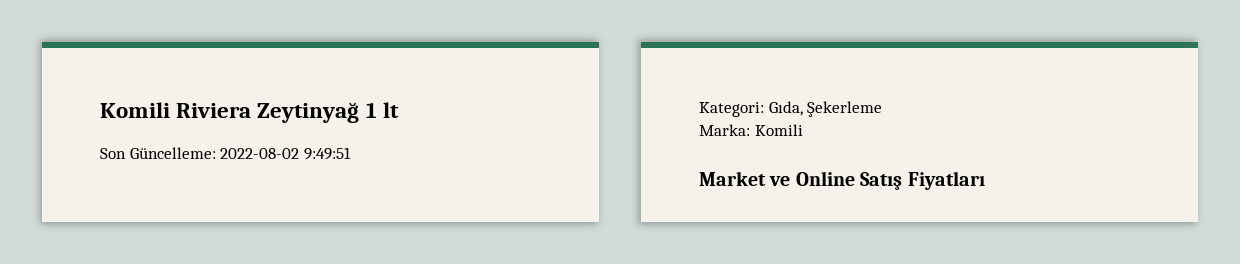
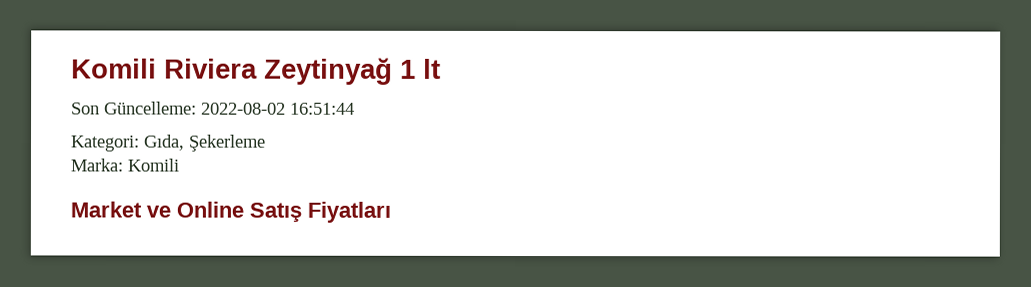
- Son Güncelleme: 2022-08-02 9:49:51
+ Son Güncelleme: 2022-08-02 16:51:44

